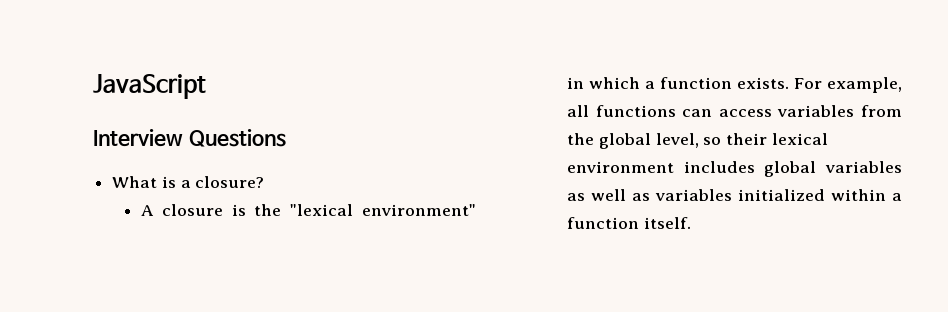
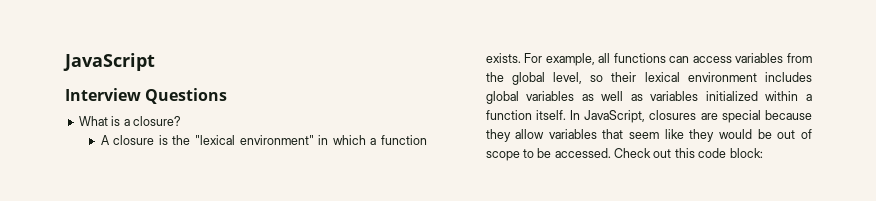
+ In JavaScript, closures are special because they allow variables that seem like they would be out of scope to be accessed. Check out this code block:

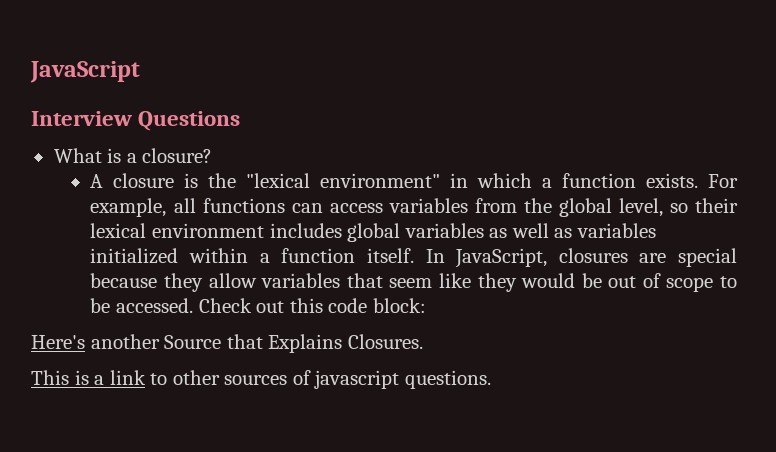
+ Here's another Source that Explains Closures.
+ This is a link to other sources of javascript questions.

